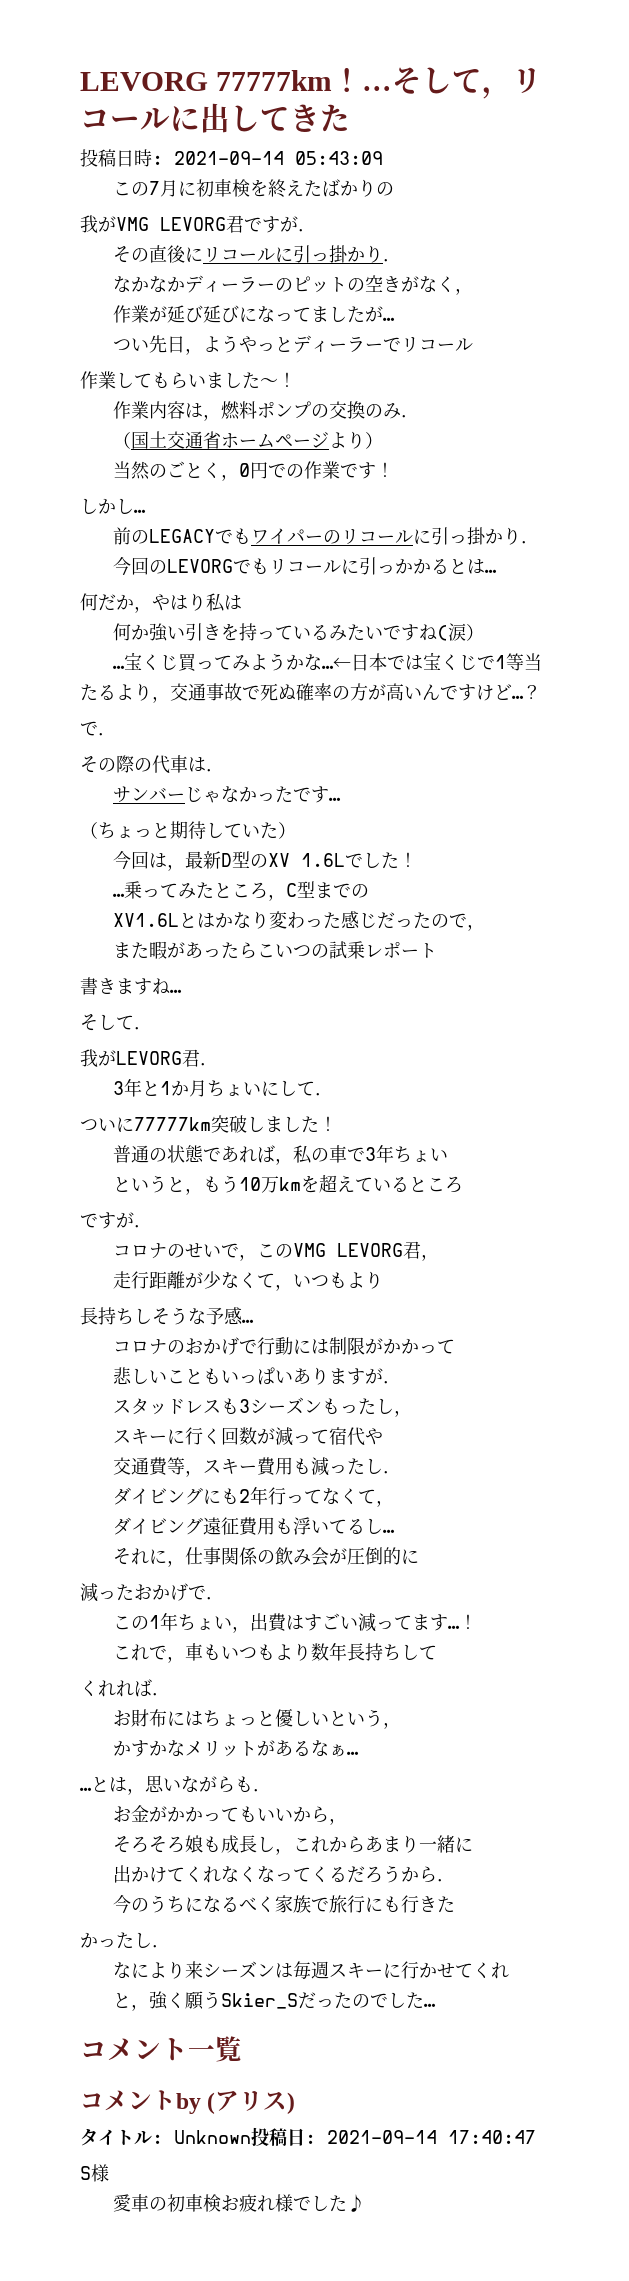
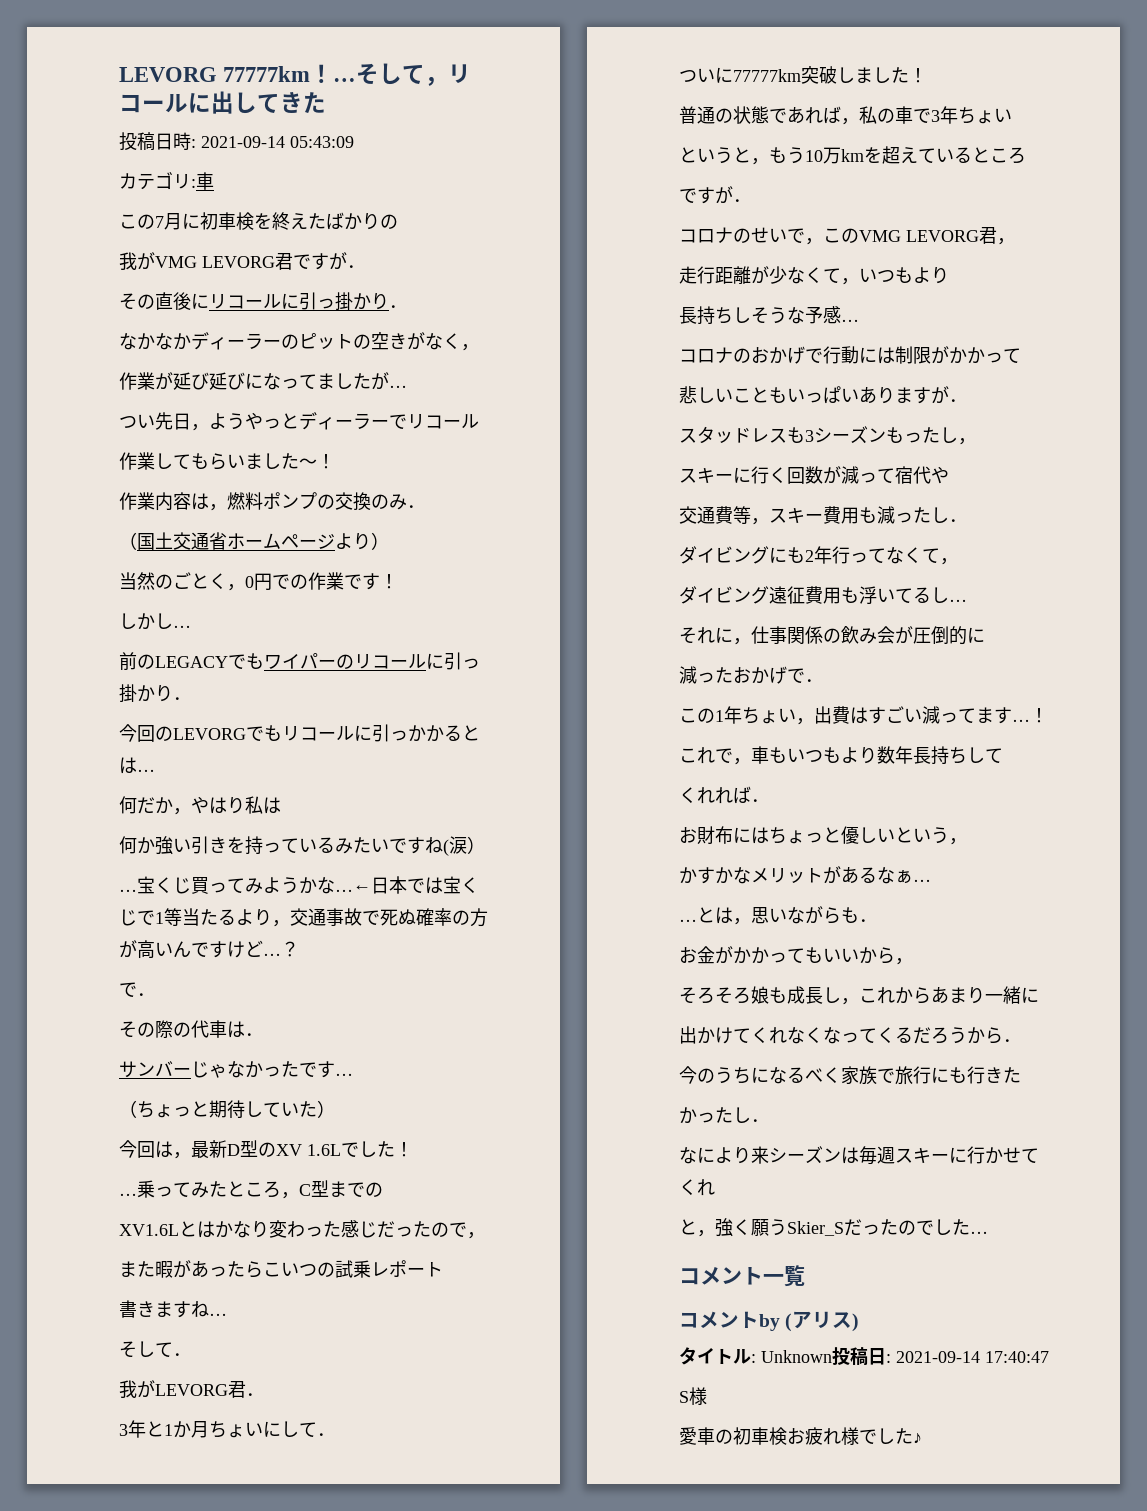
+ カテゴリ:車

